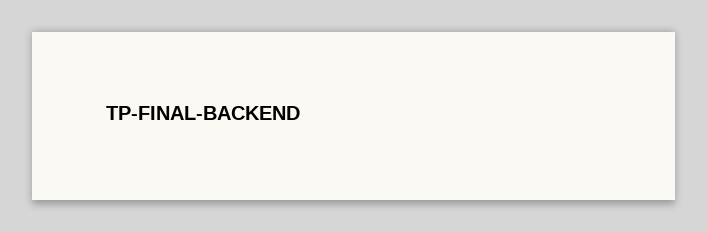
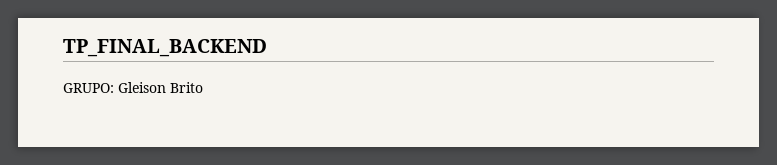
- TP-FINAL-BACKEND
+ TP_FINAL_BACKEND
+ GRUPO: Gleison Brito

